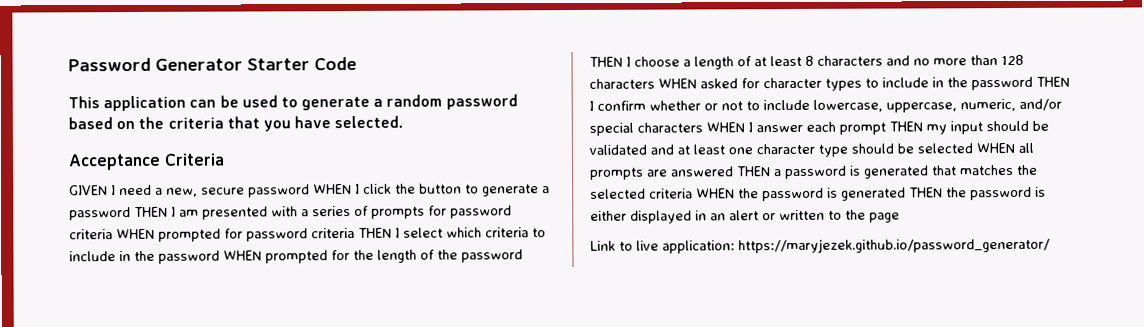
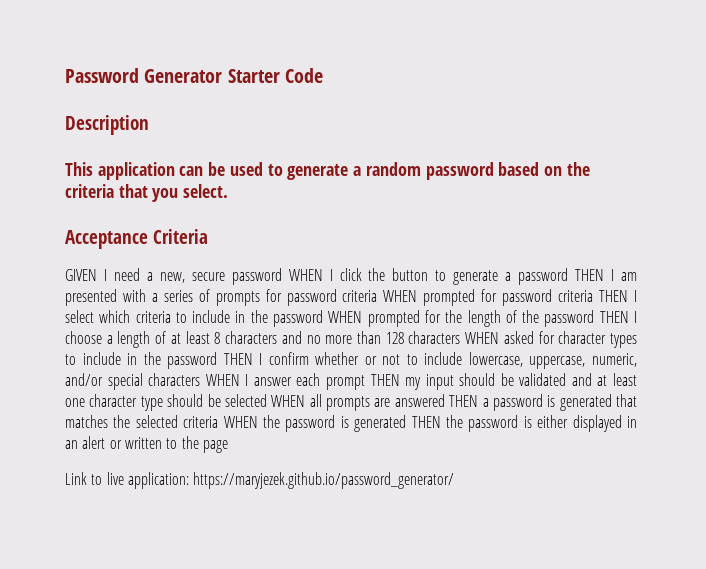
+ Description
- This application can be used to generate a random password based on the criteria that you have selected.
+ This application can be used to generate a random password based on the criteria that you select.

